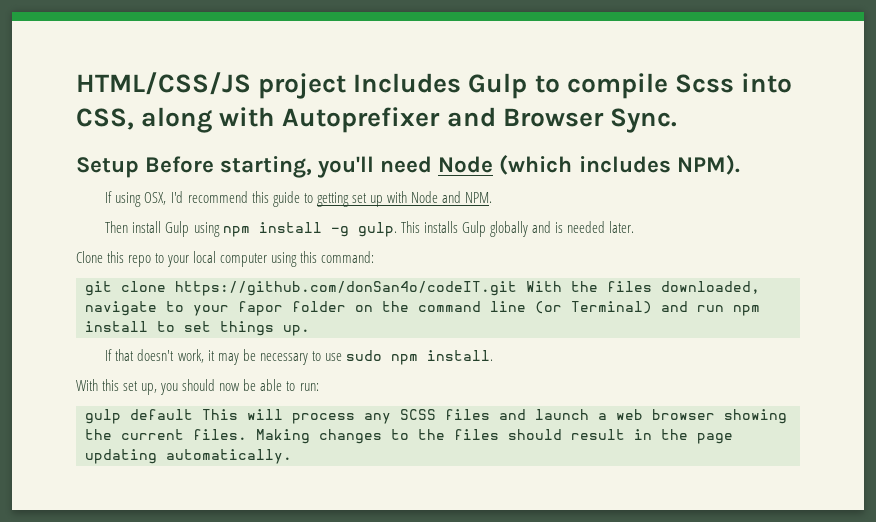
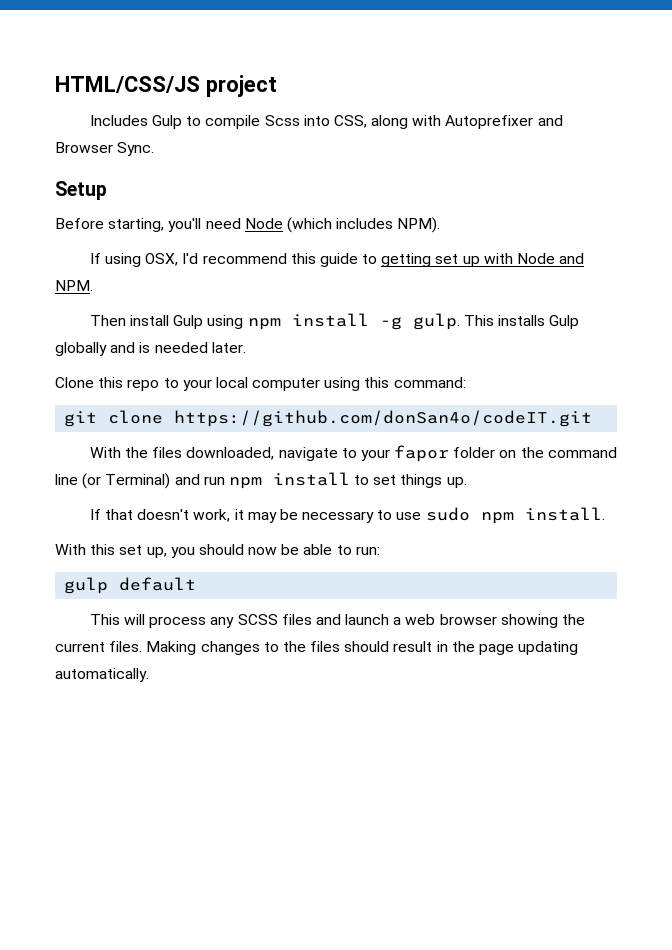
- HTML/CSS/JS project Includes Gulp to compile Scss into CSS, along with Autoprefixer and Browser Sync.
+ HTML/CSS/JS project
+ Includes Gulp to compile Scss into CSS, along with Autoprefixer and Browser Sync.
- Setup Before starting, you'll need Node (which includes NPM).
+ Setup
+ Before starting, you'll need Node (which includes NPM).
- git clone https://github.com/donSan4o/codeIT.git With the files downloaded, navigate to your fapor folder on the command line (or Terminal) and run npm install to set things up.
+ git clone https://github.com/donSan4o/codeIT.git
+ With the files downloaded, navigate to your fapor folder on the command line (or Terminal) and run npm install to set things up.
- gulp default This will process any SCSS files and launch a web browser showing the current files.
+ gulp default
+ This will process any SCSS files and launch a web browser showing the current files.

